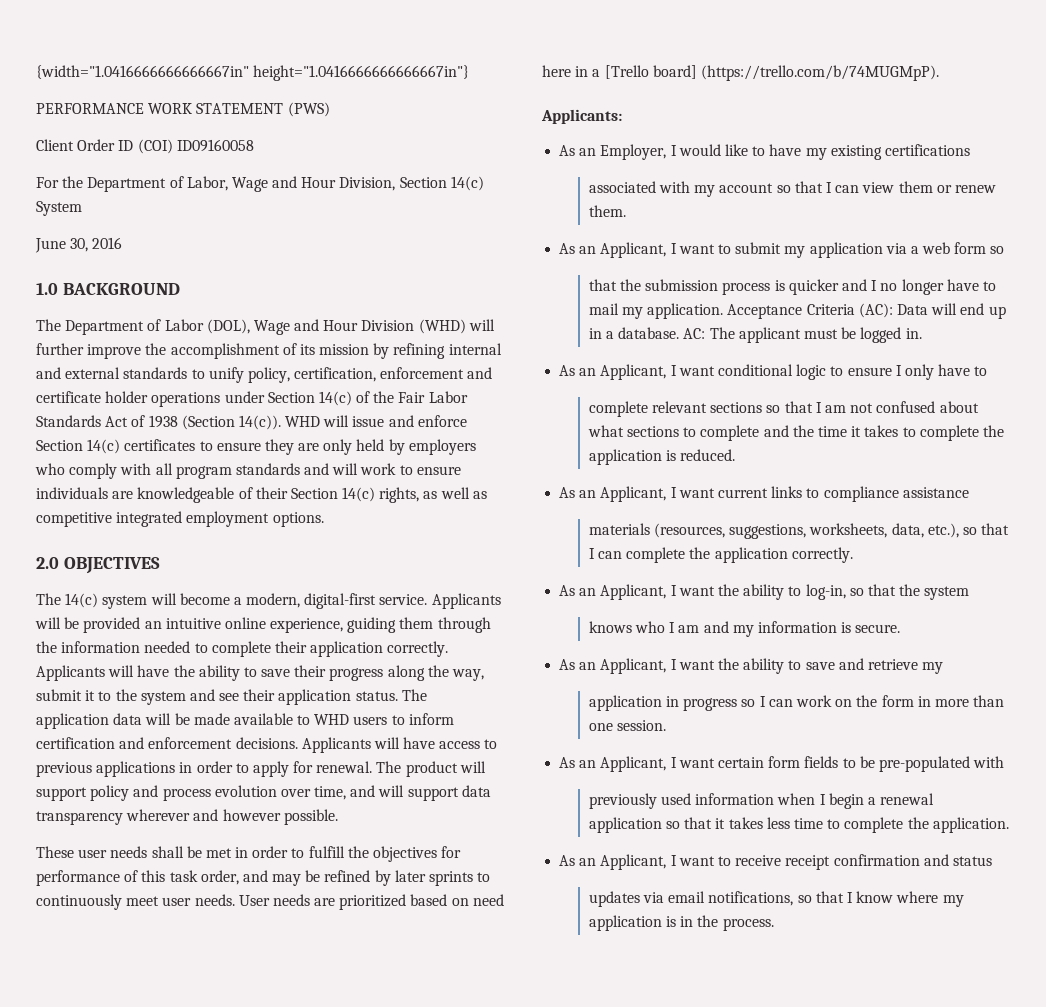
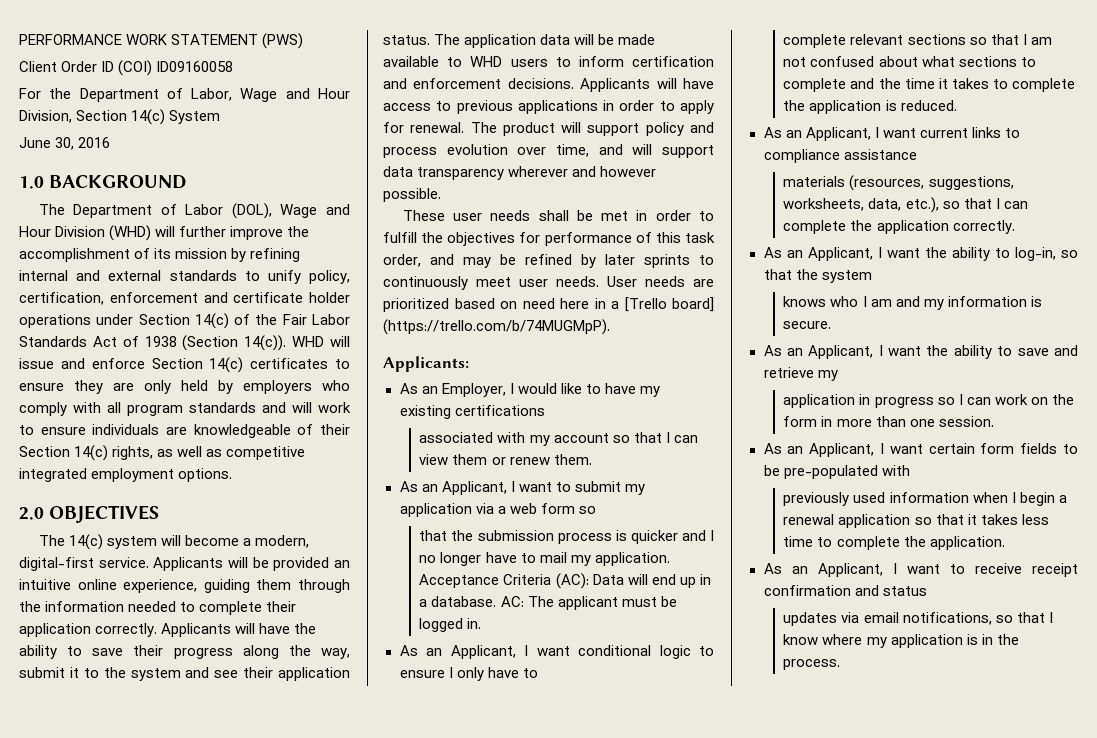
- {width="1.0416666666666667in" height="1.0416666666666667in"}

